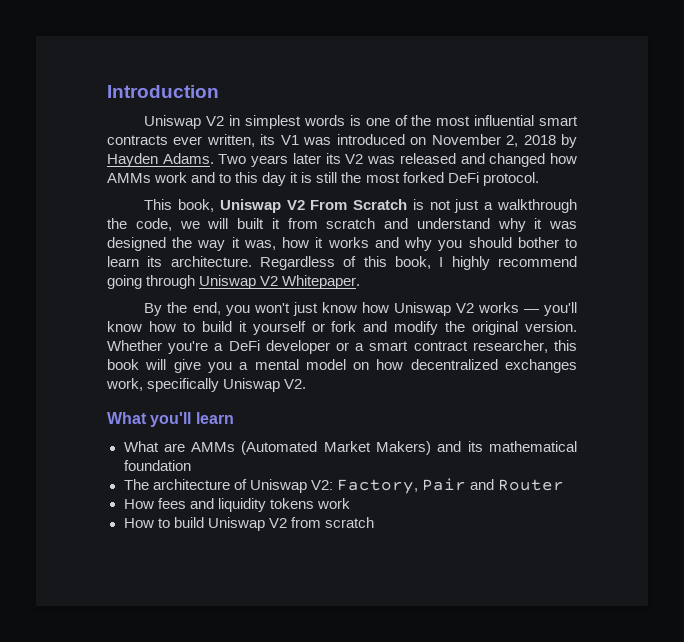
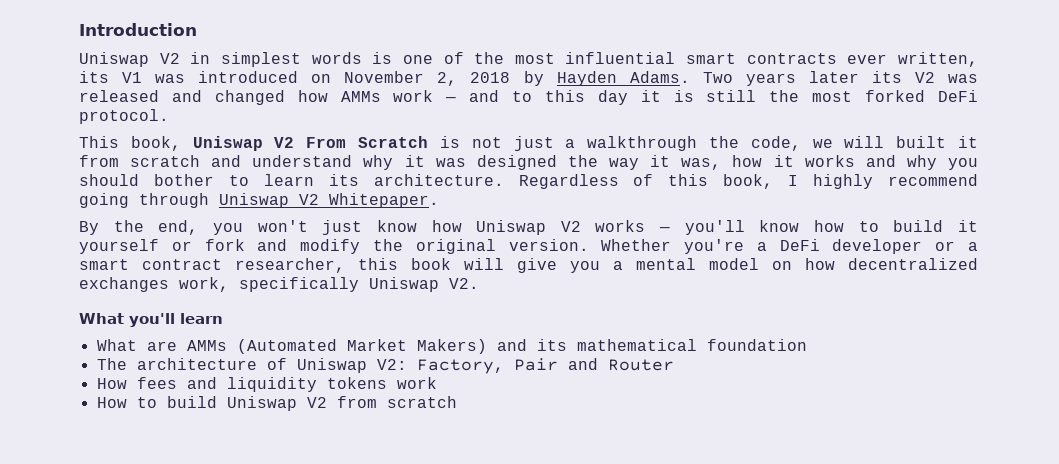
- Two years later its V2 was released and changed how AMMs work and to this day it is still the most forked DeFi protocol.
+ Two years later its V2 was released and changed how AMMs work — and to this day it is still the most forked DeFi protocol.

